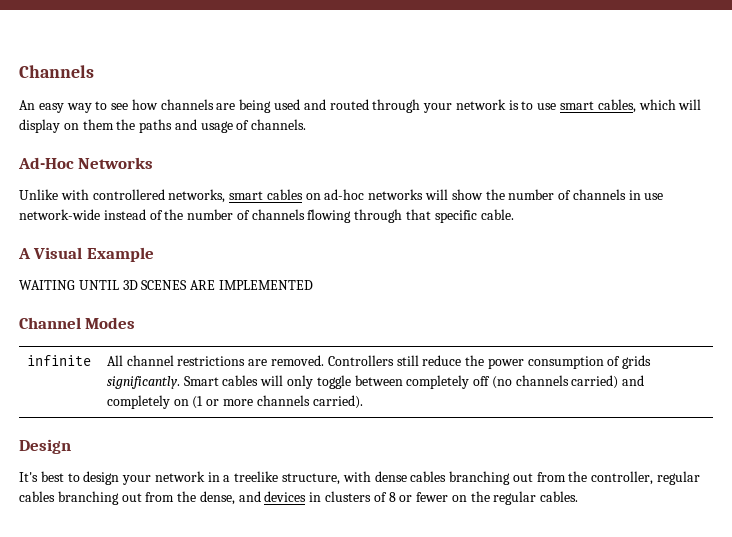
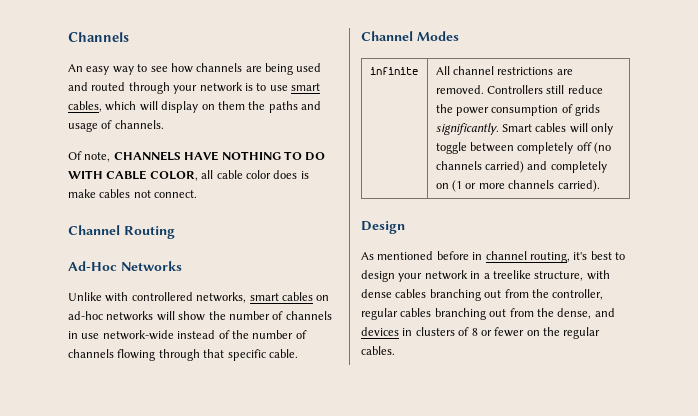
+ Of note, CHANNELS HAVE NOTHING TO DO WITH CABLE COLOR, all cable color does is make cables not connect.
+ Channel Routing
- A Visual Example
- WAITING UNTIL 3D SCENES ARE IMPLEMENTED
- It's best to design your network in a treelike structure, with dense cables branching out from the controller, regular cables branching out from the dense, and devices in clusters of 8 or fewer on the regular cables.
+ As mentioned before in channel routing, it's best to design your network in a treelike structure, with dense cables branching out from the controller, regular cables branching out from the dense, and devices in clusters of 8 or fewer on the regular cables.

